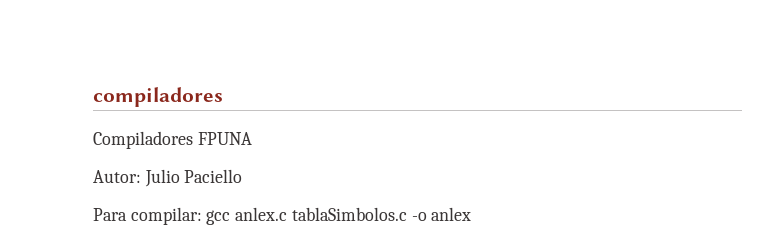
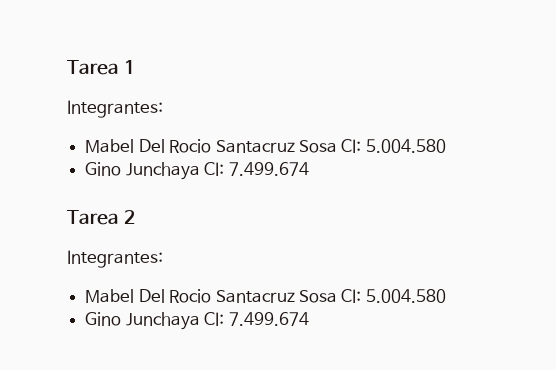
- compiladores
- Compiladores FPUNA
- Autor: Julio Paciello
- Para compilar: gcc anlex.c tablaSimbolos.c -o anlex
+ Tarea 1
+ Integrantes:
+ Mabel Del Rocio Santacruz Sosa CI: 5.004.580
+ Gino Junchaya CI: 7.499.674
+ Tarea 2
+ Integrantes:
+ Mabel Del Rocio Santacruz Sosa CI: 5.004.580
+ Gino Junchaya CI: 7.499.674

